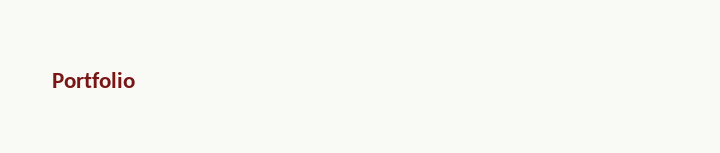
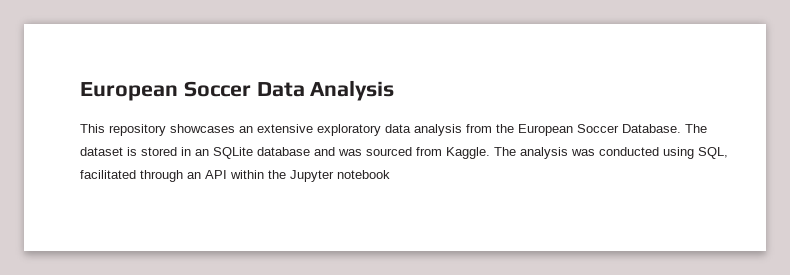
- Portfolio
+ European Soccer Data Analysis
+ This repository showcases an extensive exploratory data analysis from the European Soccer Database. The dataset is stored in an SQLite database and was sourced from Kaggle. The analysis was conducted using SQL, facilitated through an API within the Jupyter notebook

